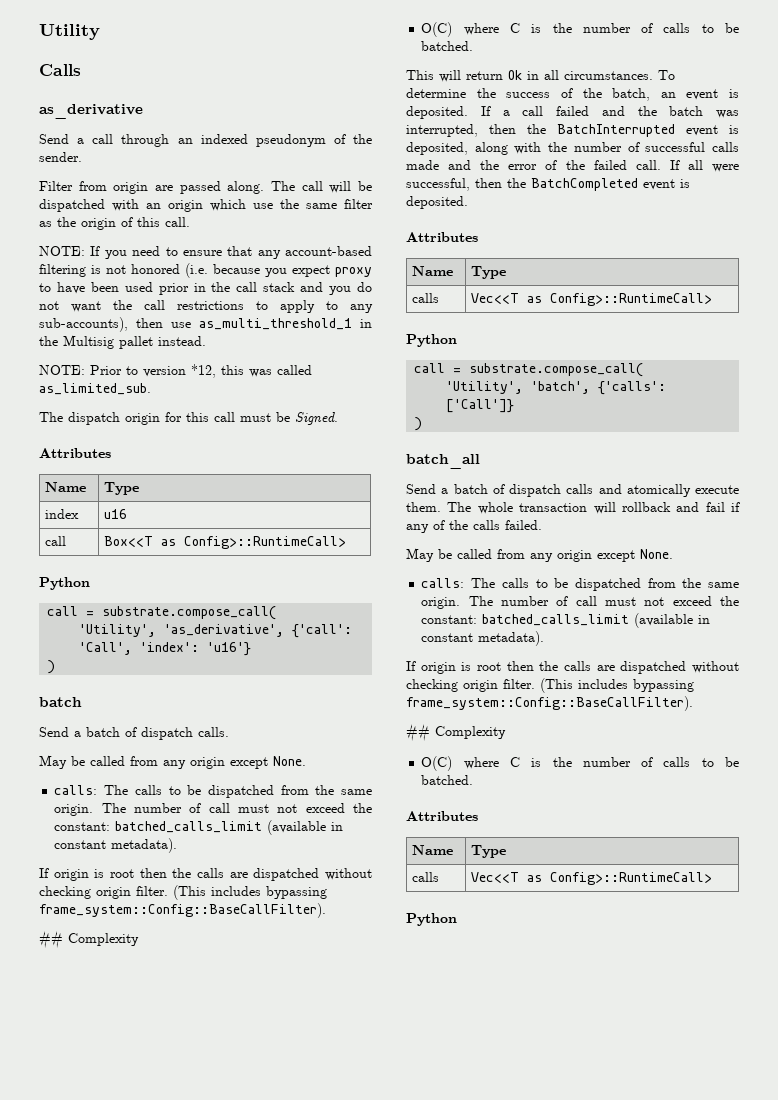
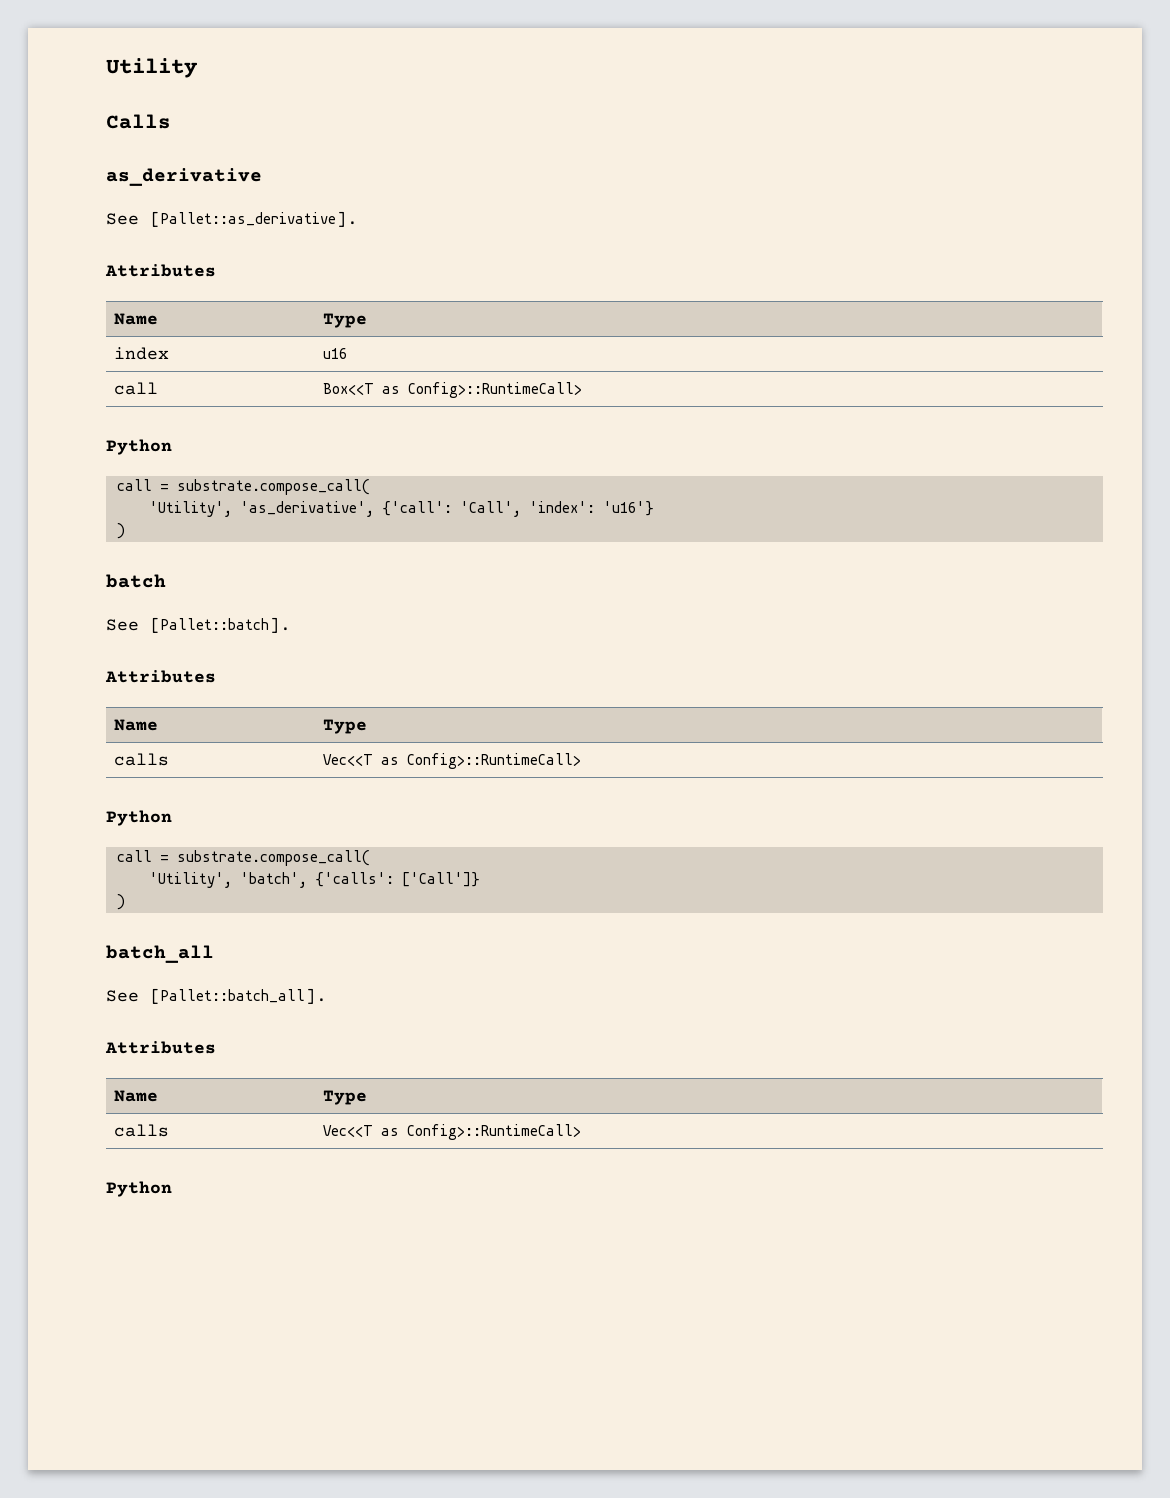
- Send a call through an indexed pseudonym of the sender.
- Filter from origin are passed along. The call will be dispatched with an origin which use the same filter as the origin of this call.
- NOTE: If you need to ensure that any account-based filtering is not honored (i.e. because you expect proxy to have been used prior in the call stack and you do not want the call restrictions to apply to any sub-accounts), then use as_multi_threshold_1 in the Multisig pallet instead.
- NOTE: Prior to version *12, this was called as_limited_sub.
- The dispatch origin for this call must be Signed.
+ See [Pallet::as_derivative].
- Send a batch of dispatch calls.
- May be called from any origin except None.
- calls: The calls to be dispatched from the same origin. The number of call must not exceed the constant: batched_calls_limit (available in constant metadata).
- If origin is root then the calls are dispatched without checking origin filter. (This includes bypassing frame_system::Config::BaseCallFilter).
- ## Complexity
- O(C) where C is the number of calls to be batched.
- This will return Ok in all circumstances. To determine the success of the batch, an event is deposited. If a call failed and the batch was interrupted, then the BatchInterrupted event is deposited, along with the number of successful calls made and the error of the failed call. If all were successful, then the BatchCompleted event is deposited.
+ See [Pallet::batch].
- Send a batch of dispatch calls and atomically execute them. The whole transaction will rollback and fail if any of the calls failed.
- May be called from any origin except None.
- calls: The calls to be dispatched from the same origin. The number of call must not exceed the constant: batched_calls_limit (available in constant metadata).
- If origin is root then the calls are dispatched without checking origin filter. (This includes bypassing frame_system::Config::BaseCallFilter).
- ## Complexity
- O(C) where C is the number of calls to be batched.
+ See [Pallet::batch_all].

